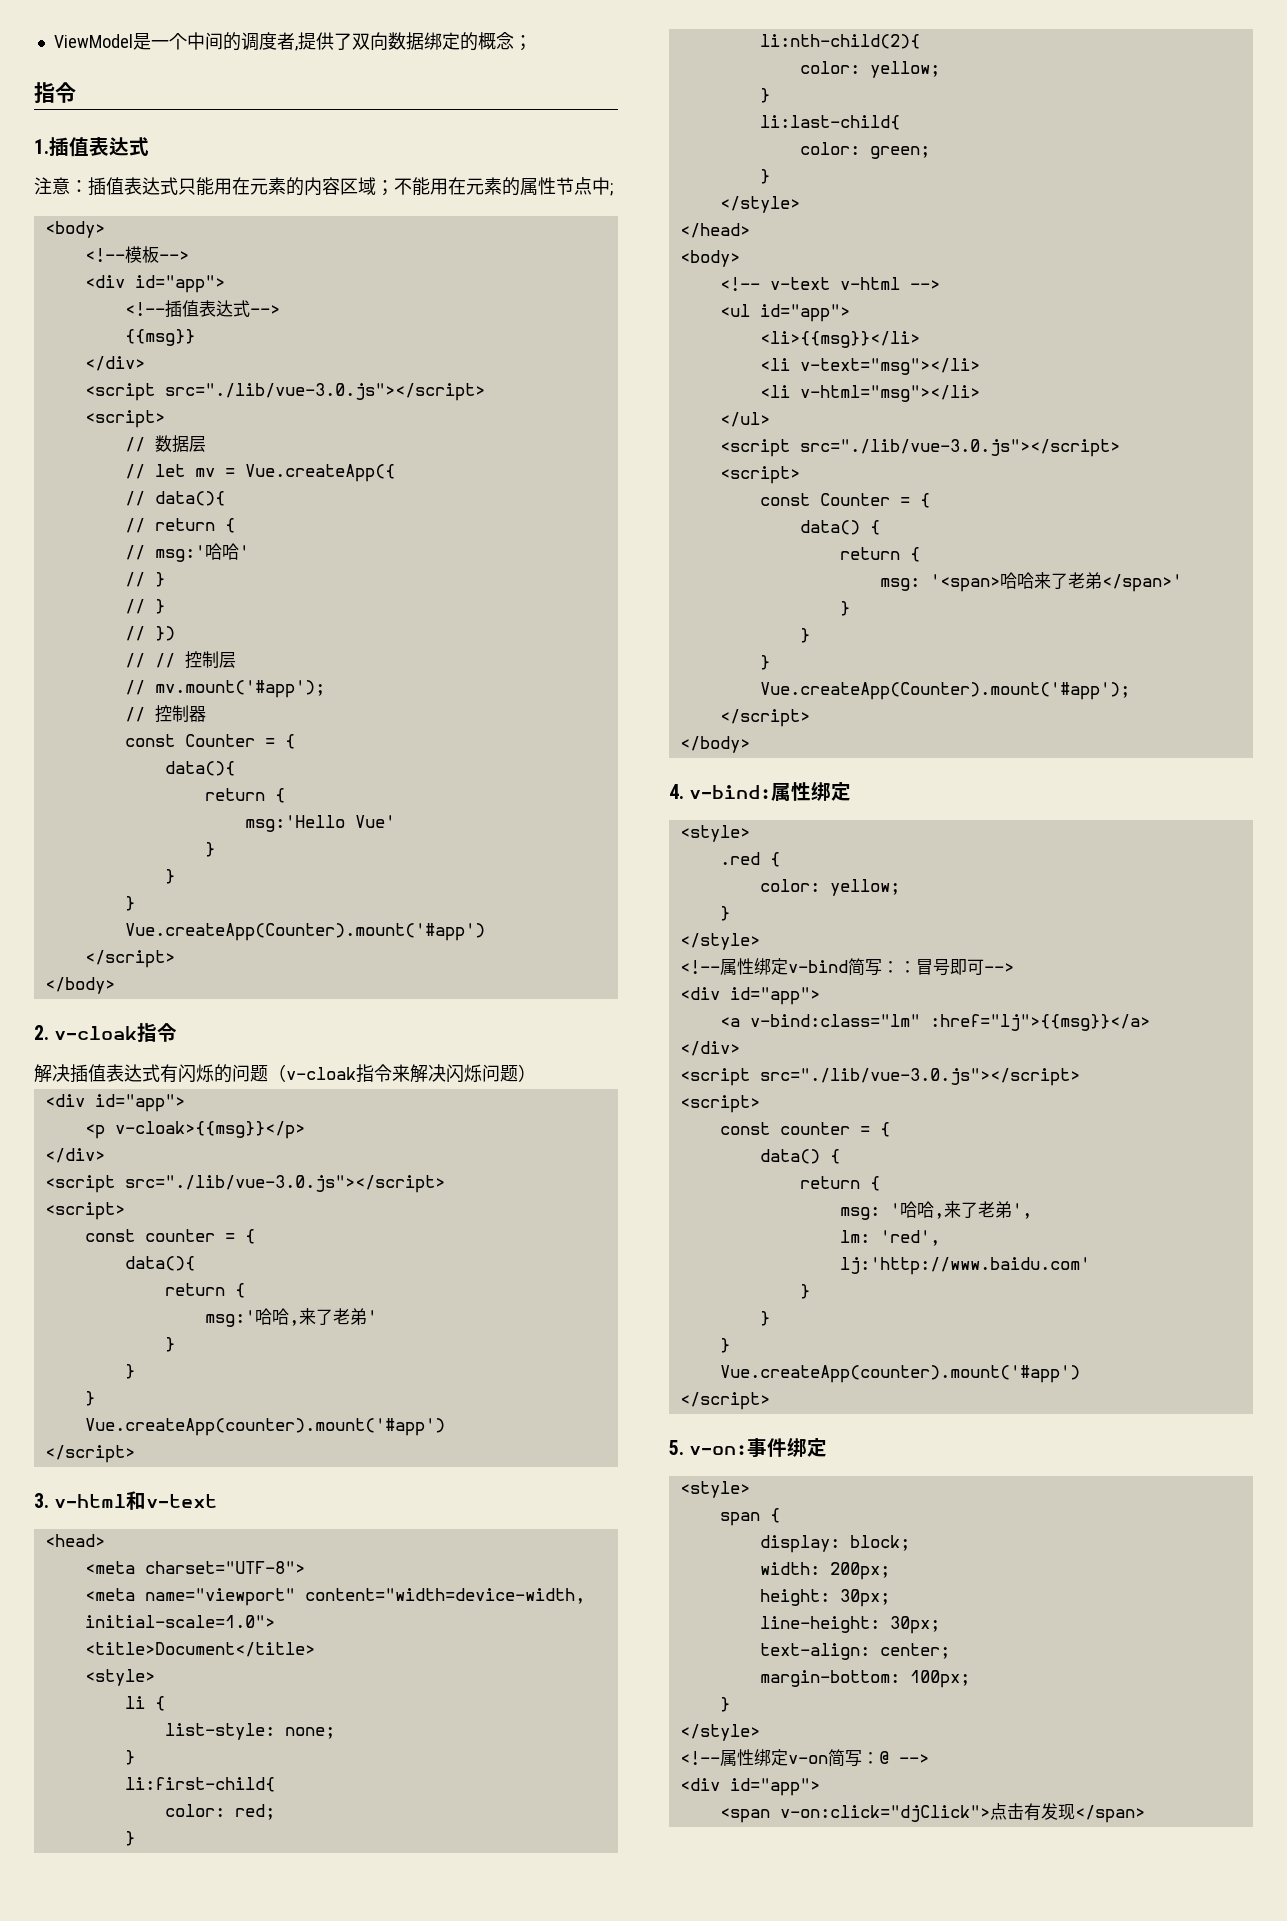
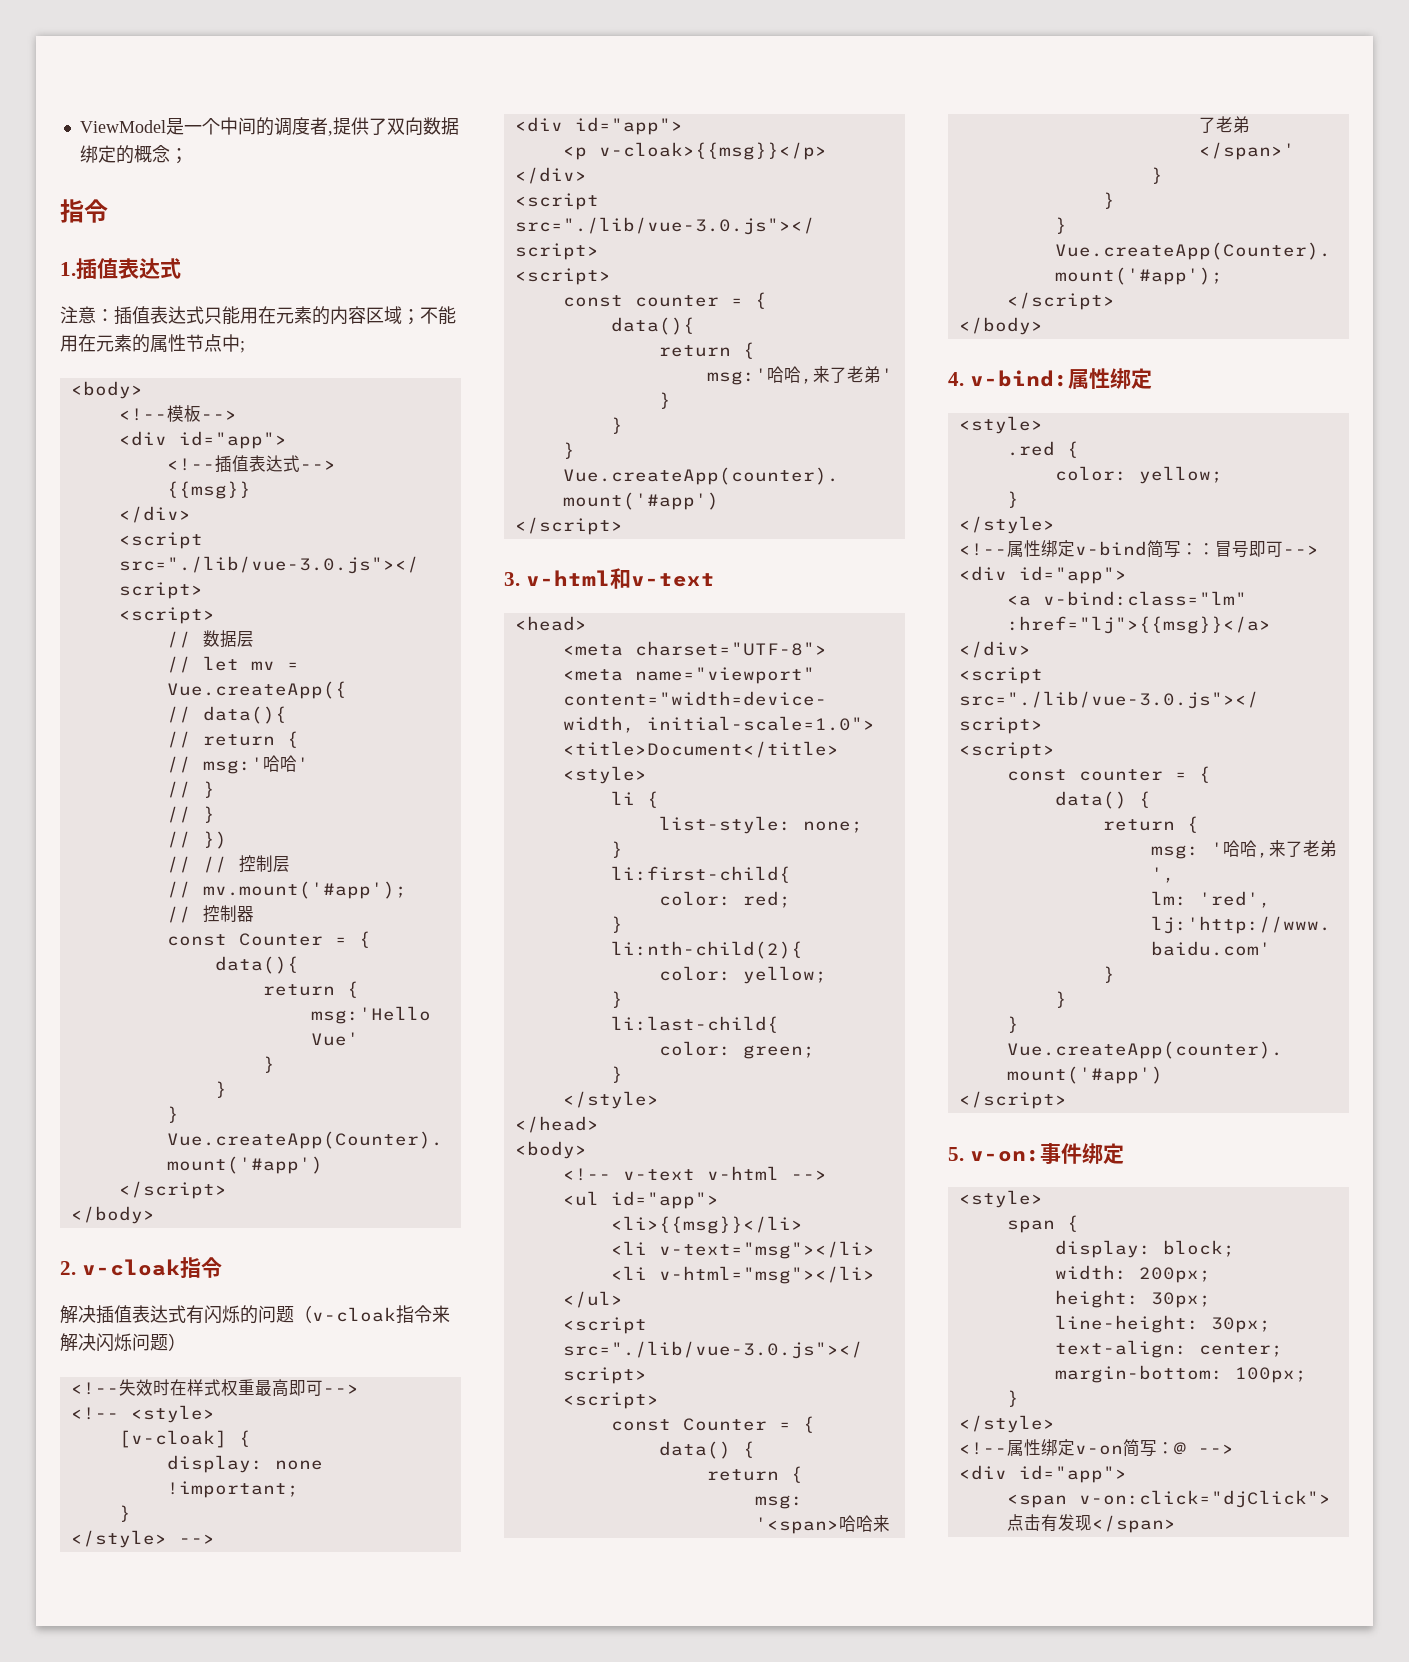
+ <!--失效时在样式权重最高即可-->
+ <!-- <style>
+ [v-cloak] {
+ display: none !important;
+ }
+ </style> -->

